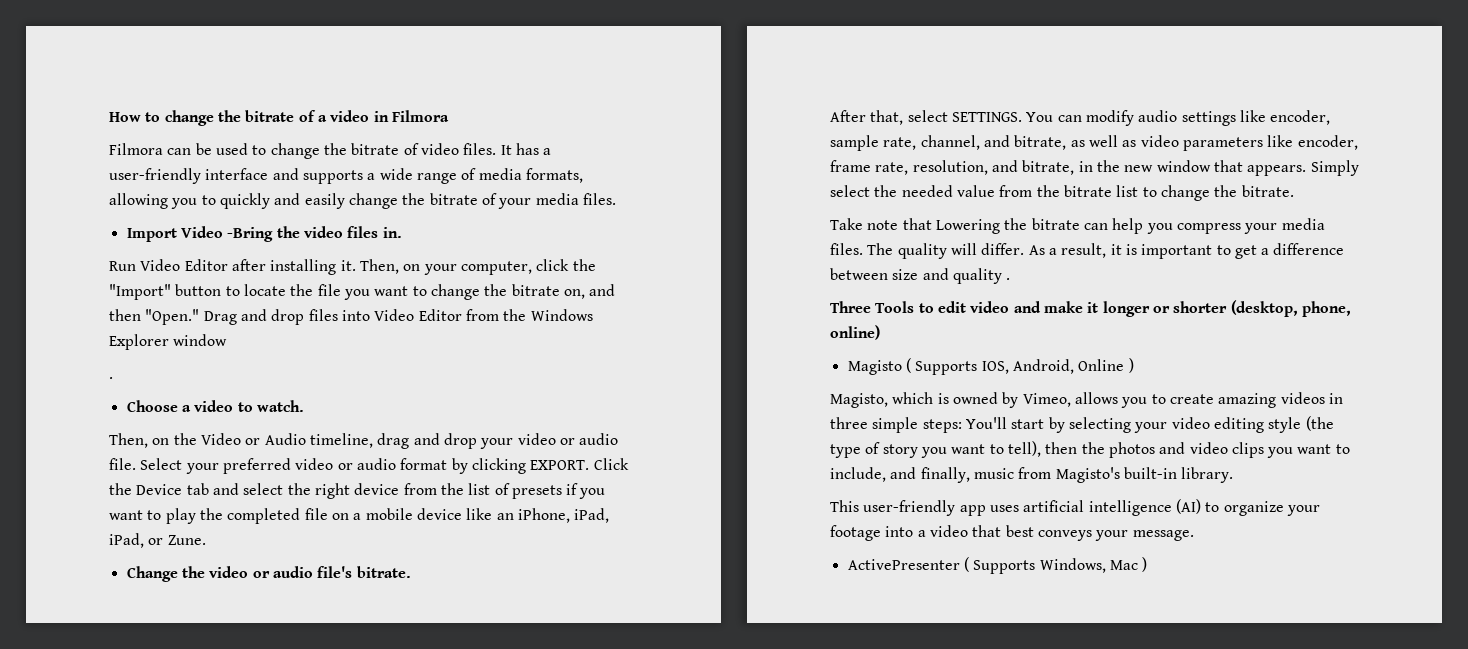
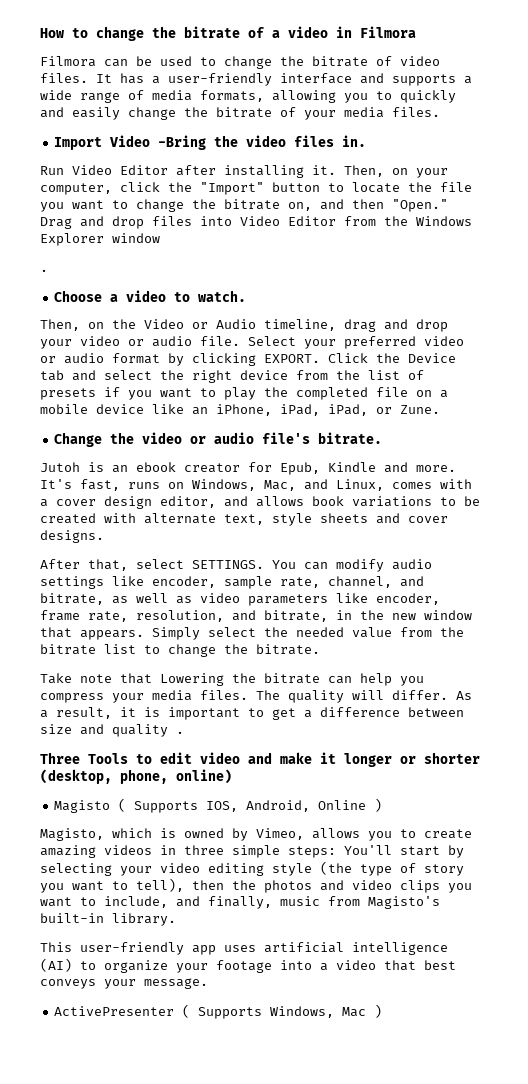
+ Jutoh is an ebook creator for Epub, Kindle and more. It's fast, runs on Windows, Mac, and Linux, comes with a cover design editor, and allows book variations to be created with alternate text, style sheets and cover designs.

